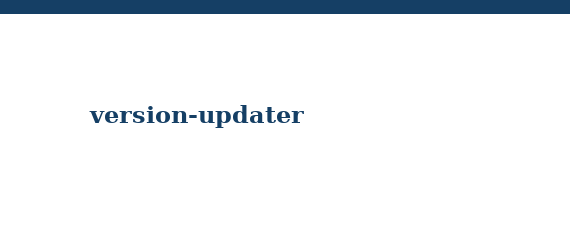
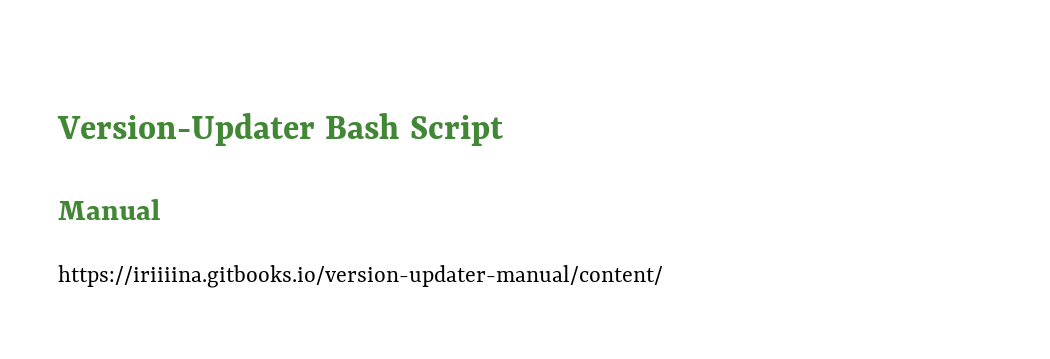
- version-updater
+ Version-Updater Bash Script
+ Manual
+ https://iriiiina.gitbooks.io/version-updater-manual/content/

